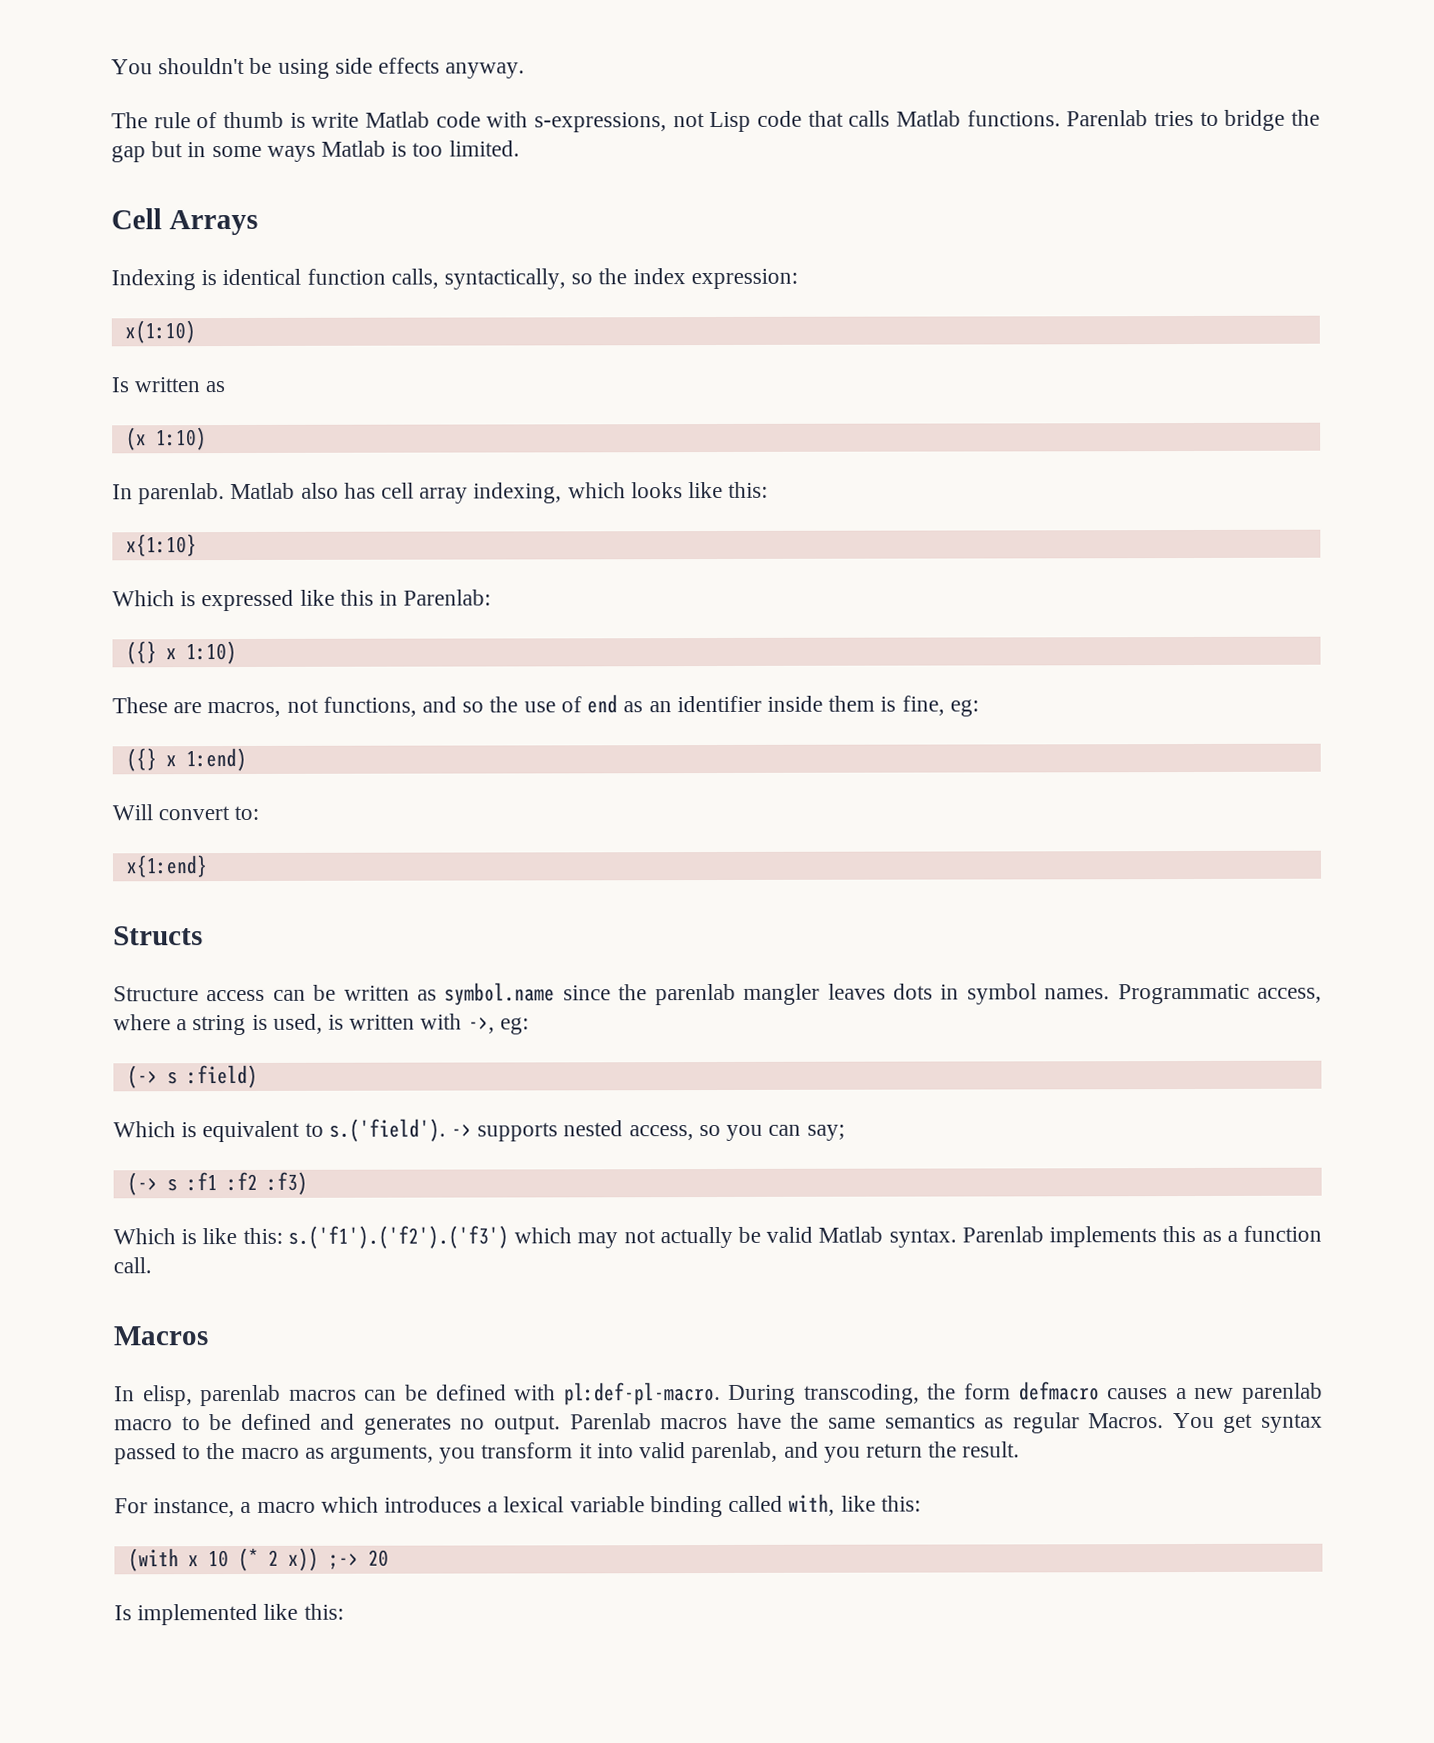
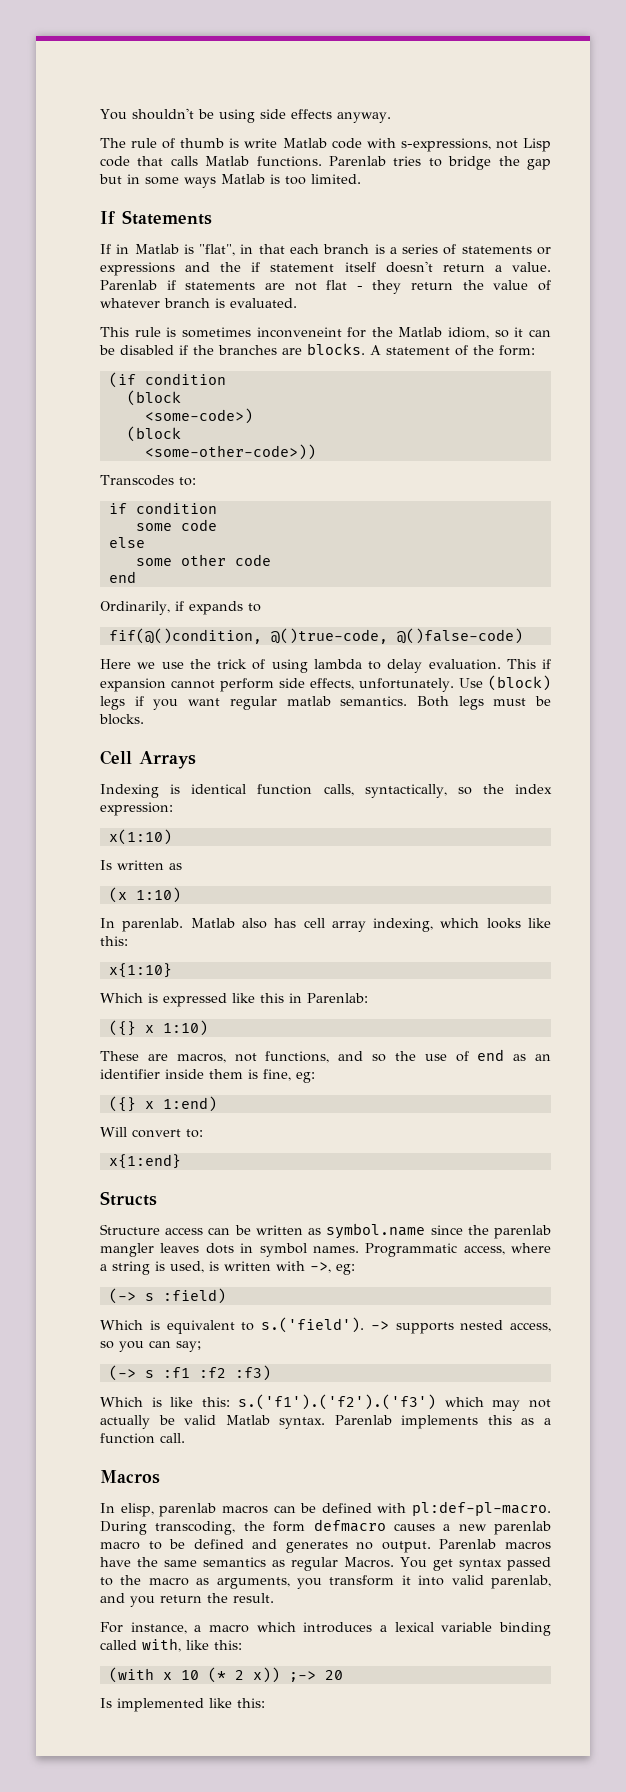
+ If Statements
+ If in Matlab is "flat", in that each branch is a series of statements or expressions and the if statement itself doesn't return a value. Parenlab if statements are not flat - they return the value of whatever branch is evaluated.
+ This rule is sometimes inconveneint for the Matlab idiom, so it can be disabled if the branches are blocks. A statement of the form:
+ (if condition
+ (block
+ <some-code>)
+ (block
+ <some-other-code>))
+ Transcodes to:
+ if condition
+ some code
+ else
+ some other code
+ end
+ Ordinarily, if expands to
+ fif(@()condition, @()true-code, @()false-code)
+ Here we use the trick of using lambda to delay evaluation. This if expansion cannot perform side effects, unfortunately. Use (block) legs if you want regular matlab semantics. Both legs must be blocks.

